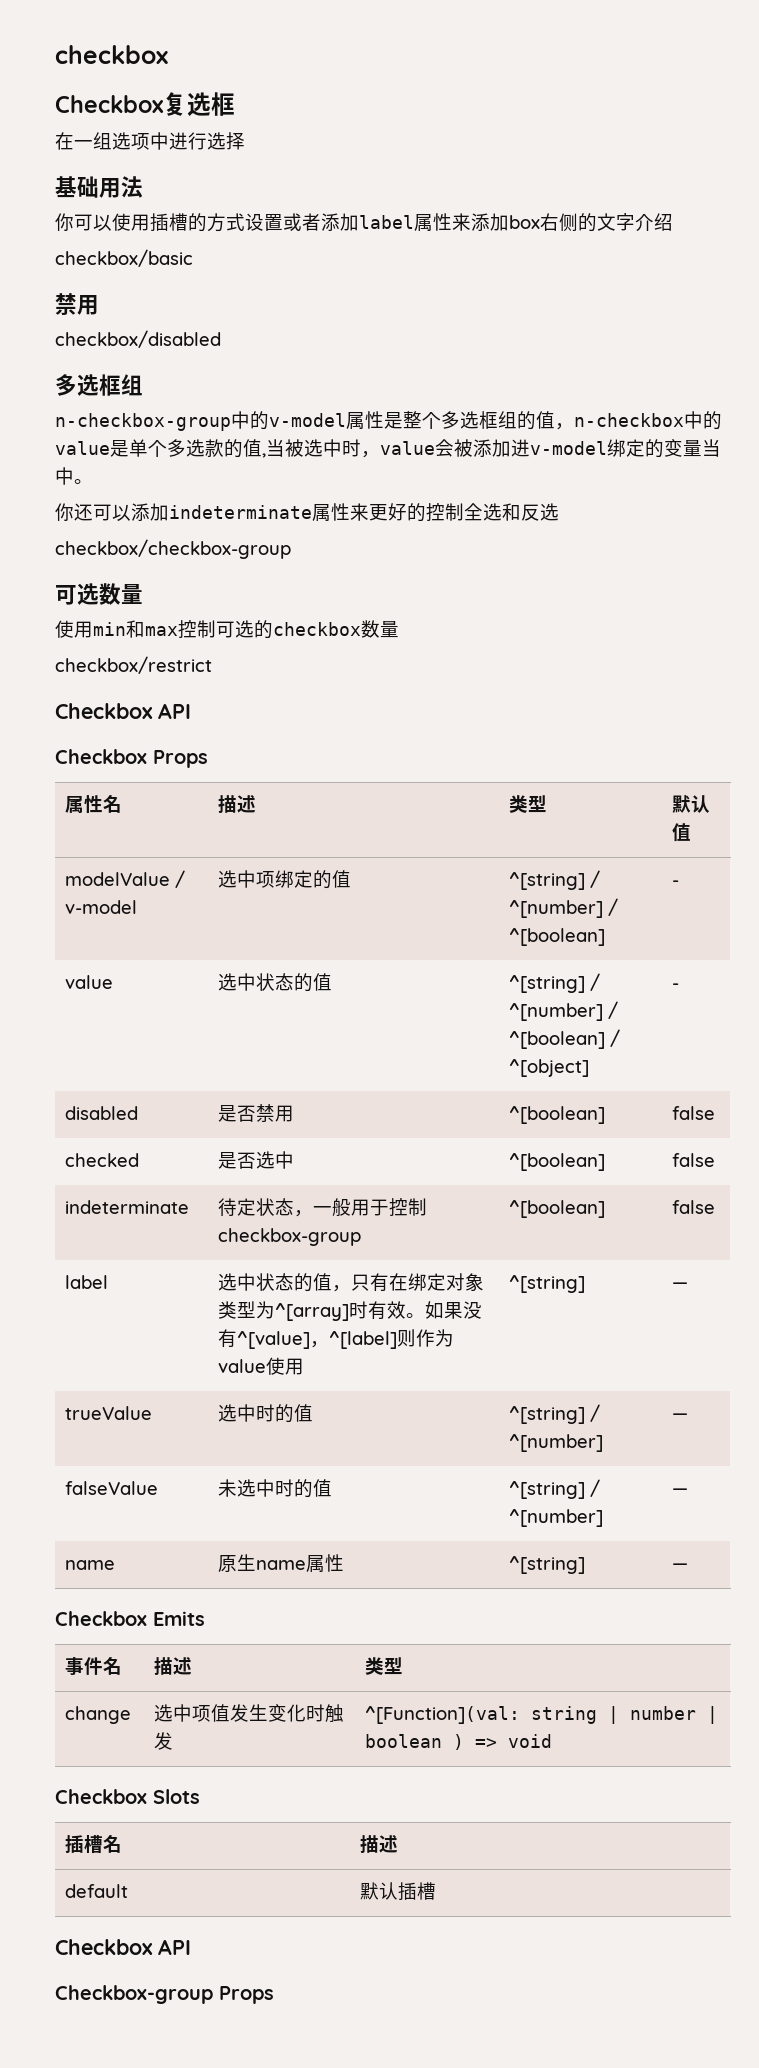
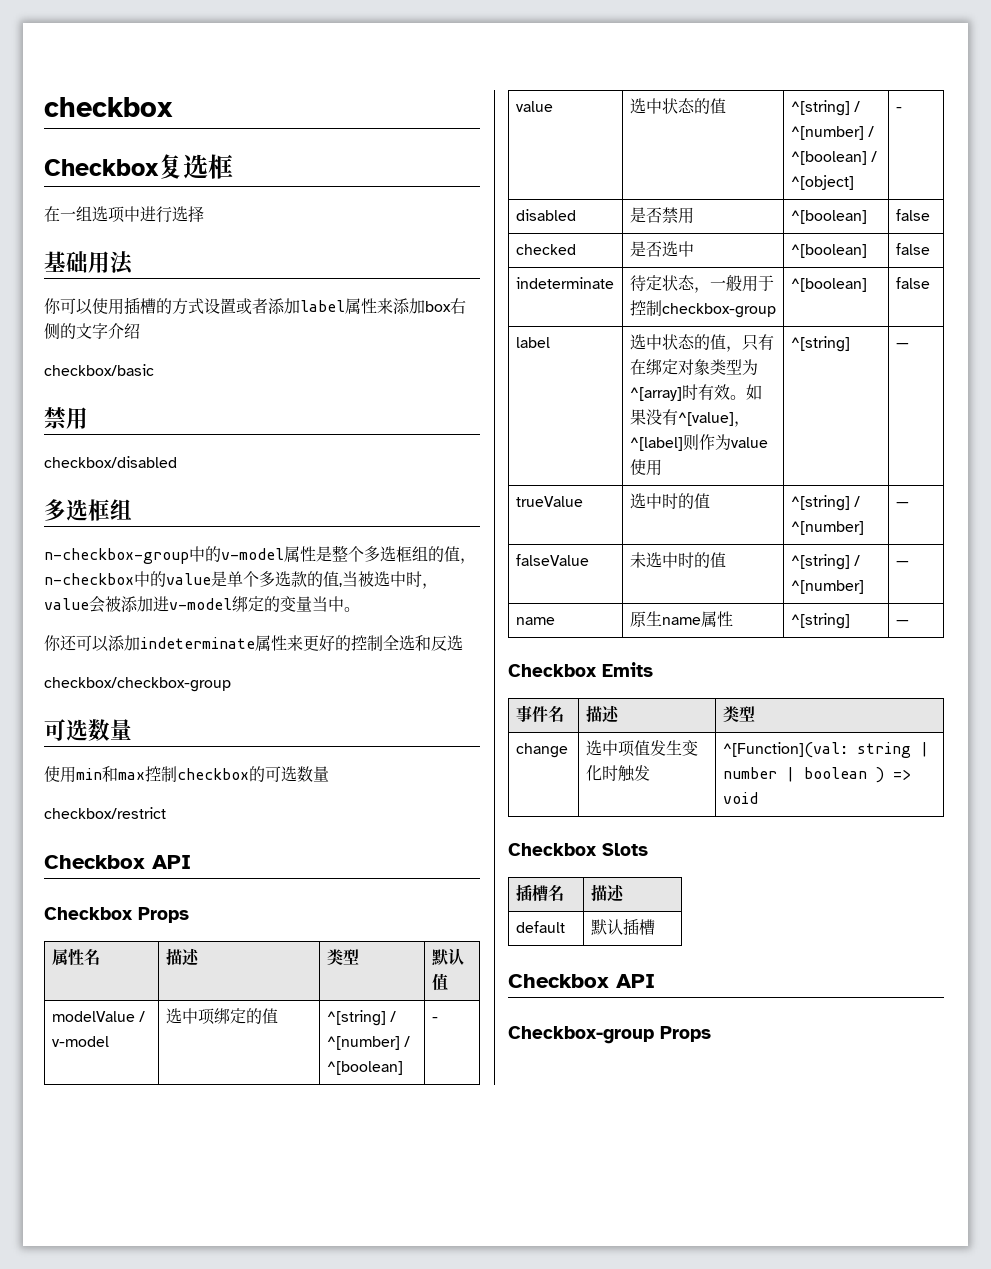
- 使用min和max控制可选的checkbox数量
+ 使用min和max控制checkbox的可选数量

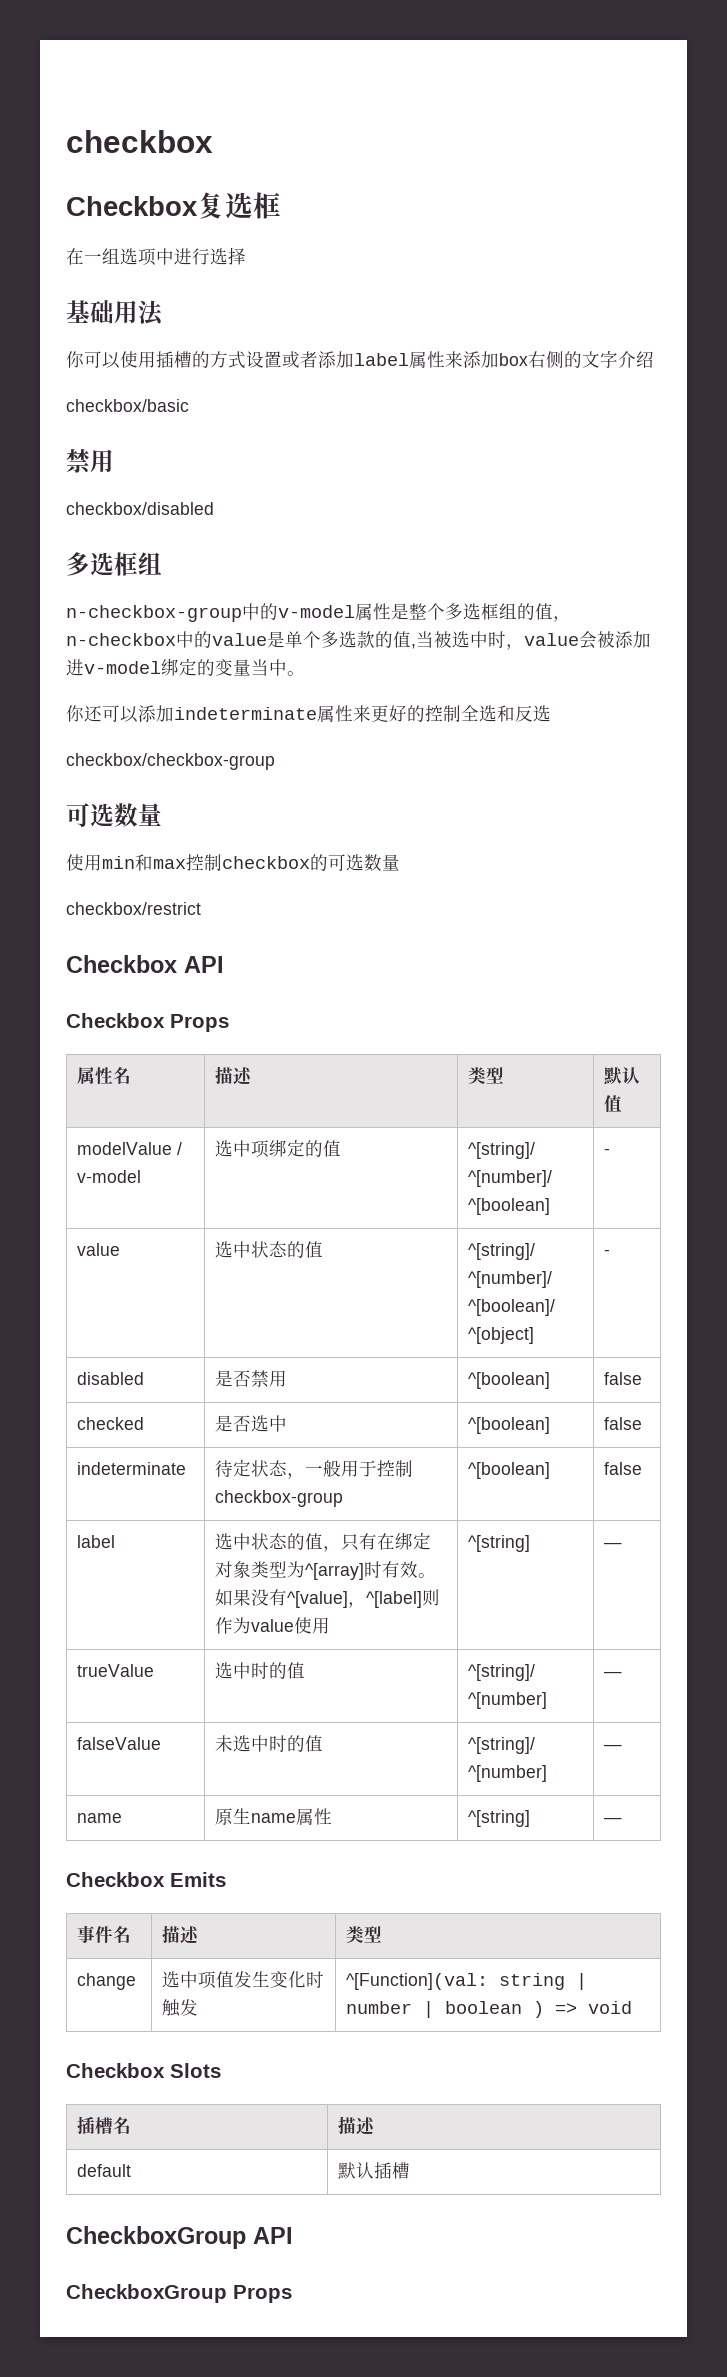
- modelValue / v-model | 选中项绑定的值 | ^[string] / ^[number] / ^[boolean] | -
+ modelValue / v-model | 选中项绑定的值 | ^[string]/ ^[number]/ ^[boolean] | -
- value | 选中状态的值 | ^[string] / ^[number] / ^[boolean] / ^[object] | -
+ value | 选中状态的值 | ^[string]/ ^[number]/ ^[boolean]/ ^[object] | -
- trueValue | 选中时的值 | ^[string] / ^[number] | —
+ trueValue | 选中时的值 | ^[string]/ ^[number] | —
- falseValue | 未选中时的值 | ^[string] / ^[number] | —
+ falseValue | 未选中时的值 | ^[string]/ ^[number] | —
  default | 默认插槽
- Checkbox API
- Checkbox-group Props
+ CheckboxGroup API
+ CheckboxGroup Props

